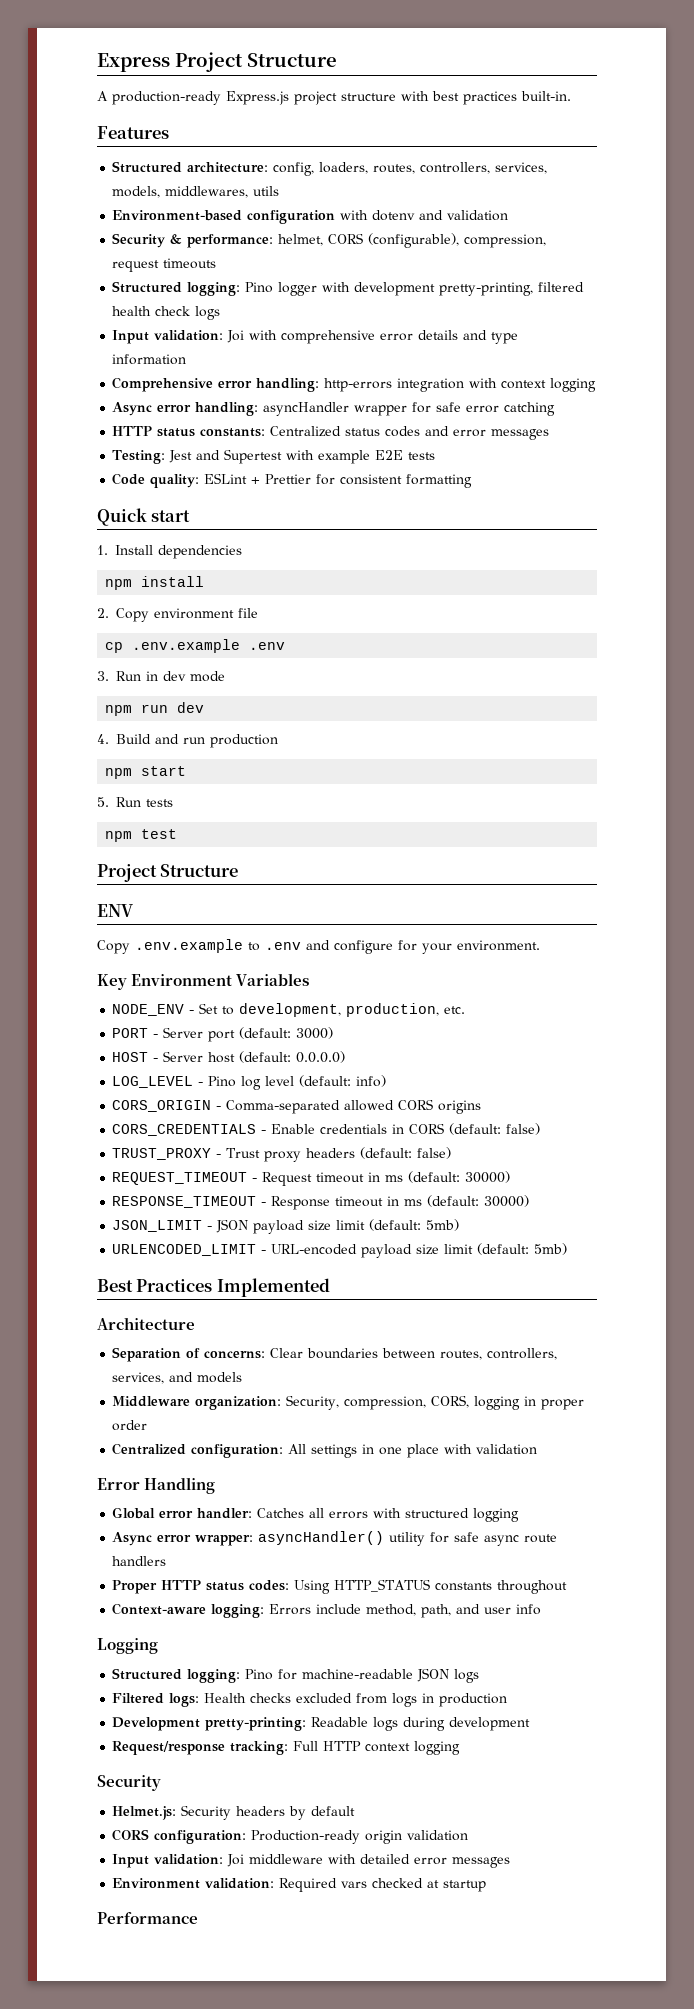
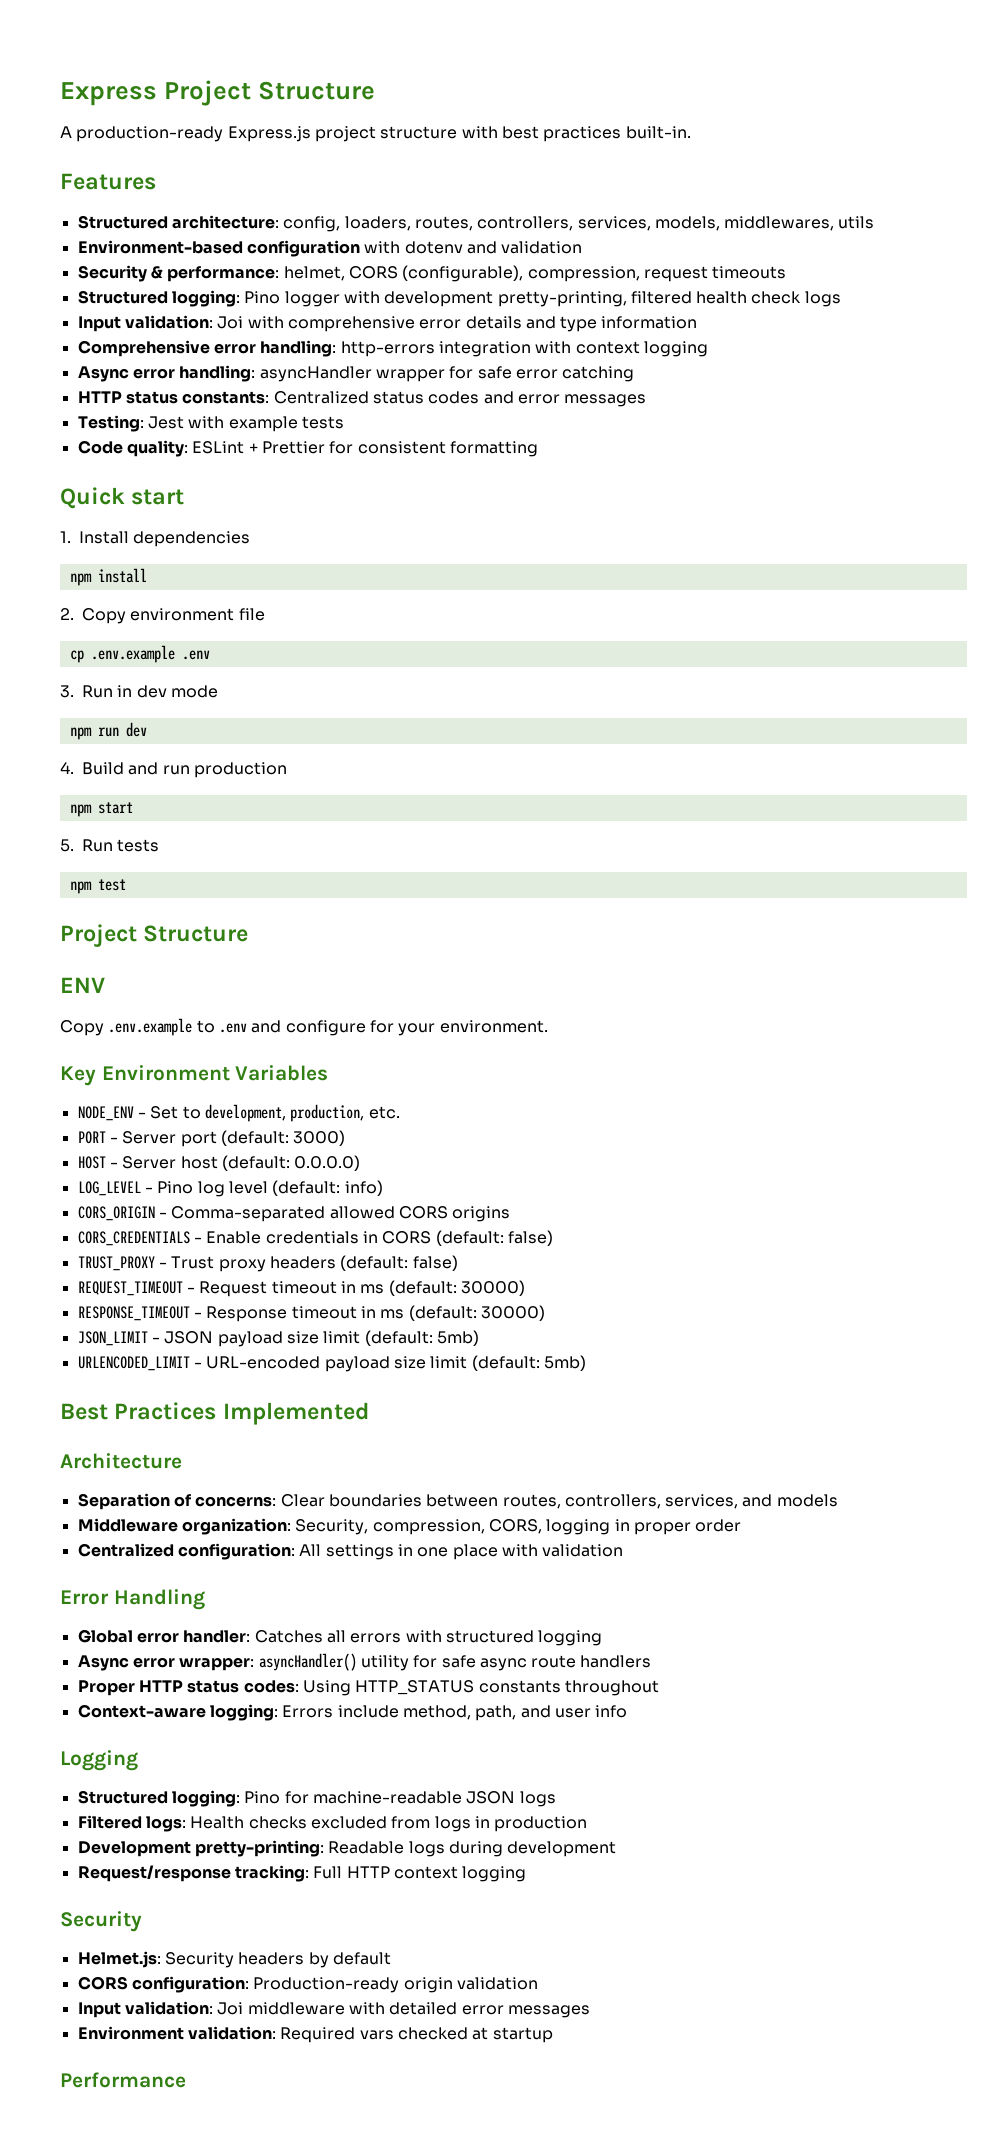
- Testing: Jest and Supertest with example E2E tests
+ Testing: Jest with example tests

